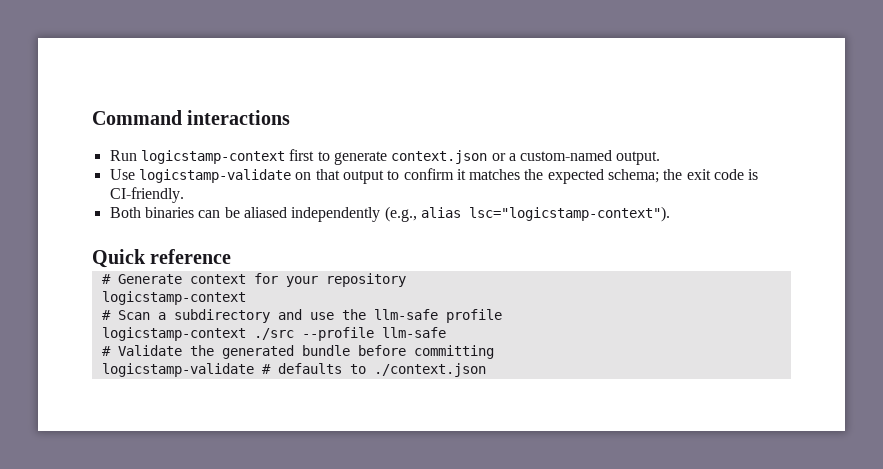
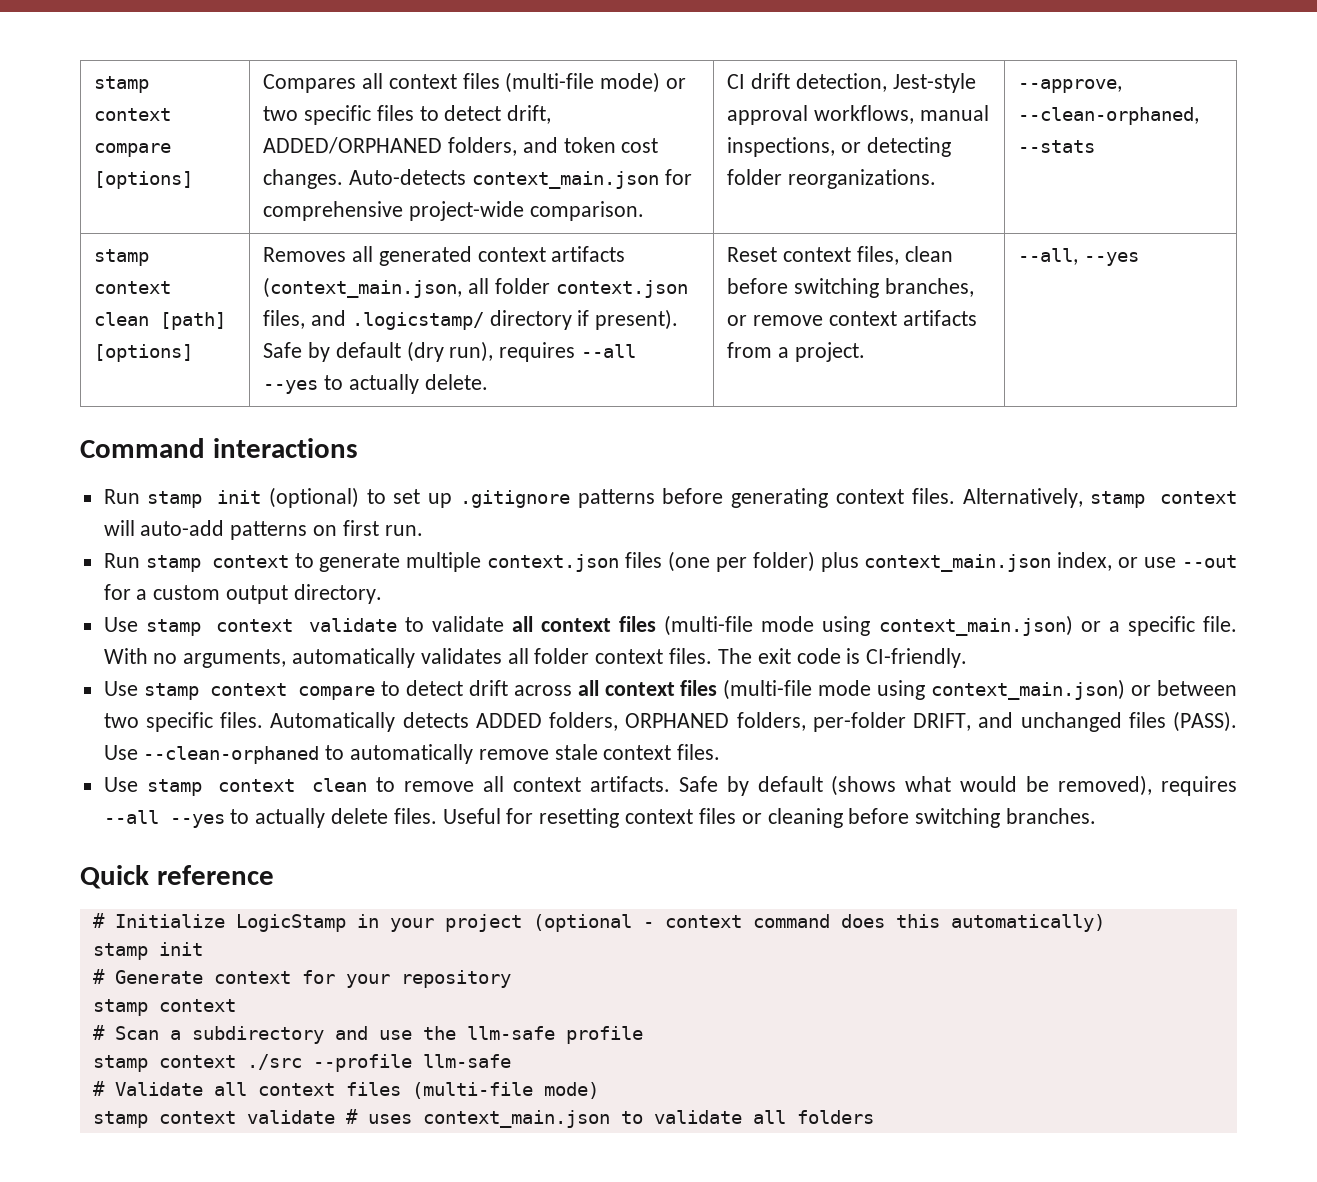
+ stamp context compare [options] | Compares all context files (multi-file mode) or two specific files to detect drift, ADDED/ORPHANED folders, and token cost changes. Auto-detects context_main.json for comprehensive project-wide comparison. | CI drift detection, Jest-style approval workflows, manual inspections, or detecting folder reorganizations. | --approve, --clean-orphaned, --stats
+ stamp context clean [path] [options] | Removes all generated context artifacts (context_main.json, all folder context.json files, and .logicstamp/ directory if present). Safe by default (dry run), requires --all --yes to actually delete. | Reset context files, clean before switching branches, or remove context artifacts from a project. | --all, --yes
  Command interactions
- Run logicstamp-context first to generate context.json or a custom-named output.
- Use logicstamp-validate on that output to confirm it matches the expected schema; the exit code is CI-friendly.
- Both binaries can be aliased independently (e.g., alias lsc="logicstamp-context").
+ Run stamp init (optional) to set up .gitignore patterns before generating context files. Alternatively, stamp context will auto-add patterns on first run.
+ Run stamp context to generate multiple context.json files (one per folder) plus context_main.json index, or use --out for a custom output directory.
+ Use stamp context validate to validate all context files (multi-file mode using context_main.json) or a specific file. With no arguments, automatically validates all folder context files. The exit code is CI-friendly.
+ Use stamp context compare to detect drift across all context files (multi-file mode using context_main.json) or between two specific files. Automatically detects ADDED folders, ORPHANED folders, per-folder DRIFT, and unchanged files (PASS). Use --clean-orphaned to automatically remove stale context files.
+ Use stamp context clean to remove all context artifacts. Safe by default (shows what would be removed), requires --all --yes to actually delete files. Useful for resetting context files or cleaning before switching branches.
  Quick reference
+ # Initialize LogicStamp in your project (optional - context command does this automatically)
+ stamp init
  # Generate context for your repository
- logicstamp-context
+ stamp context
- logicstamp-context ./src --profile llm-safe
+ stamp context ./src --profile llm-safe
- # Validate the generated bundle before committing
- logicstamp-validate # defaults to ./context.json
+ # Validate all context files (multi-file mode)
+ stamp context validate # uses context_main.json to validate all folders

